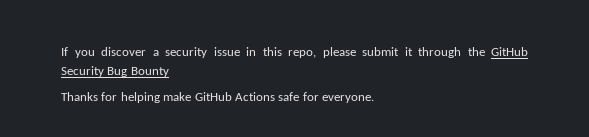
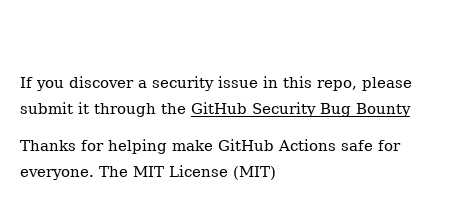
+ The MIT License (MIT)

